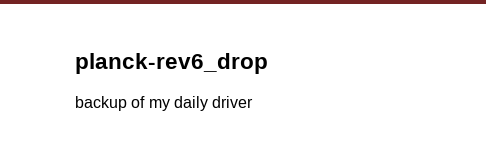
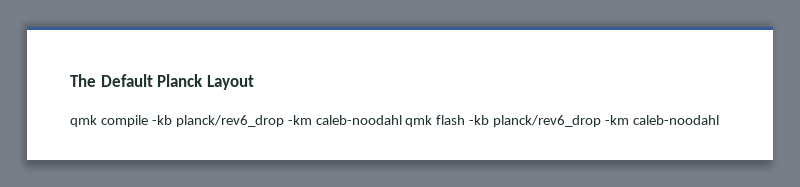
- planck-rev6_drop
- backup of my daily driver
+ The Default Planck Layout
+ qmk compile -kb planck/rev6_drop -km caleb-noodahl qmk flash -kb planck/rev6_drop -km caleb-noodahl

